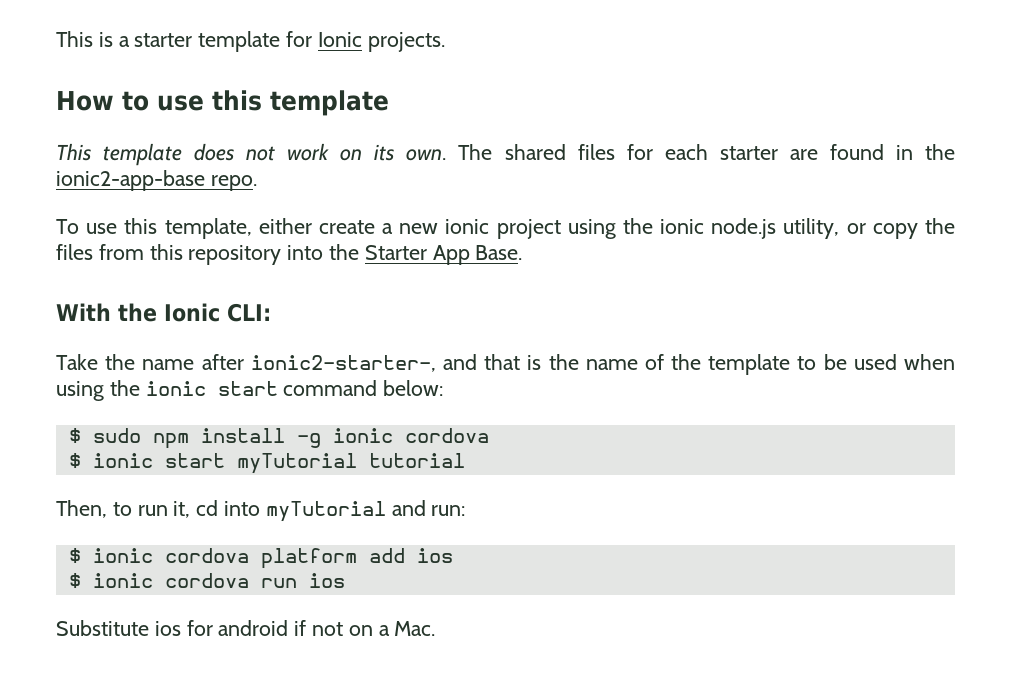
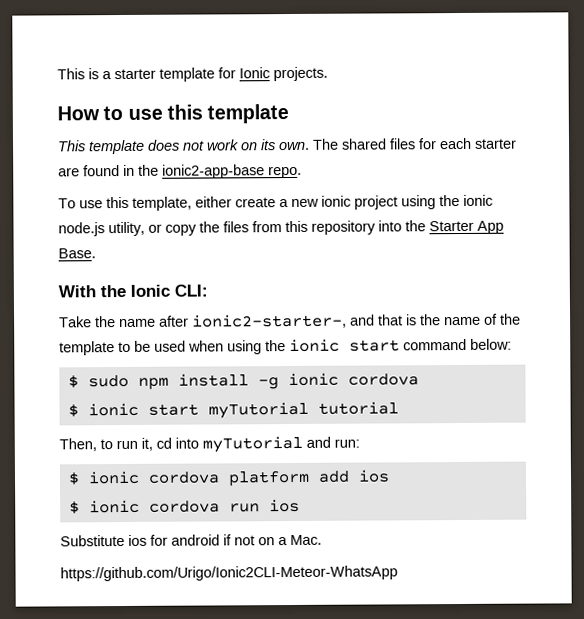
+ https://github.com/Urigo/Ionic2CLI-Meteor-WhatsApp

